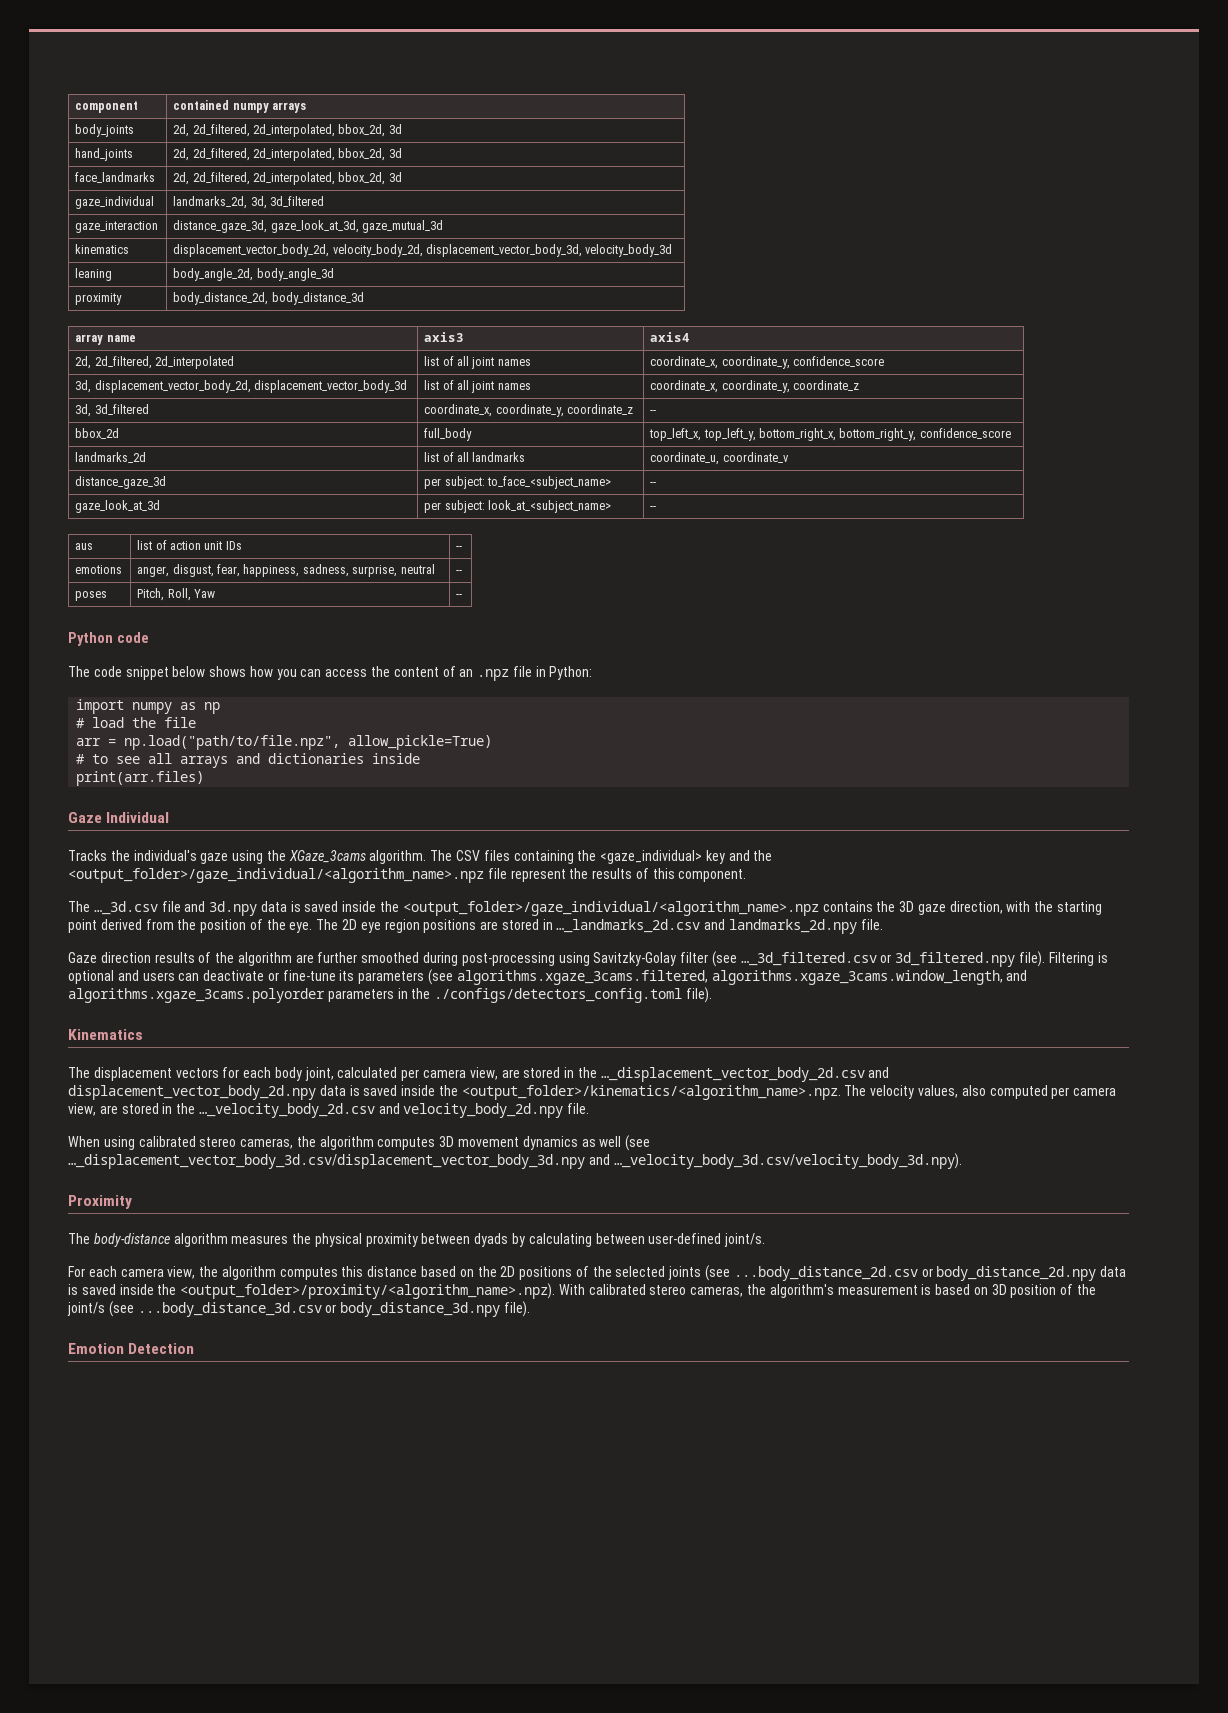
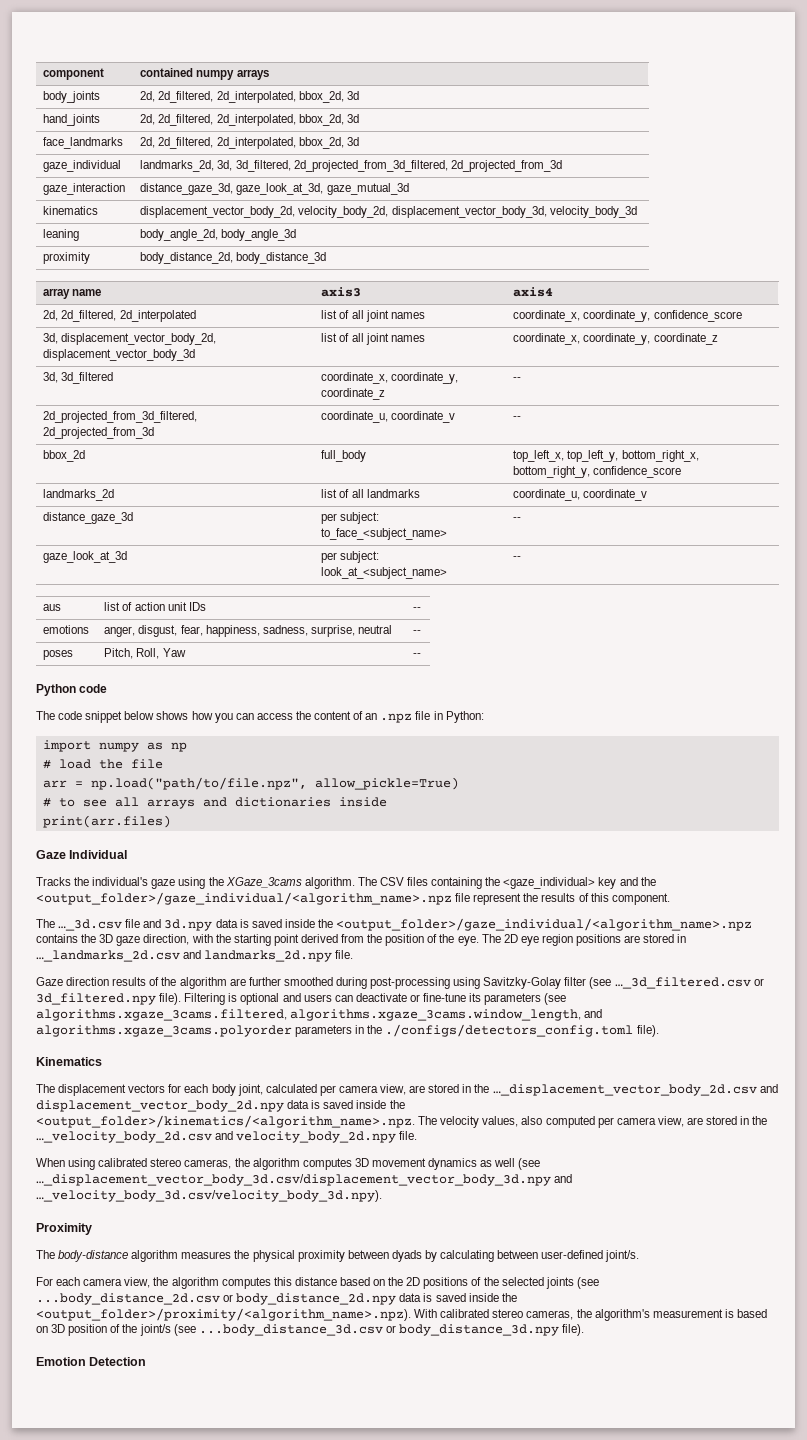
- gaze_individual | landmarks_2d, 3d, 3d_filtered
+ gaze_individual | landmarks_2d, 3d, 3d_filtered, 2d_projected_from_3d_filtered, 2d_projected_from_3d
+ 2d_projected_from_3d_filtered, 2d_projected_from_3d | coordinate_u, coordinate_v | --

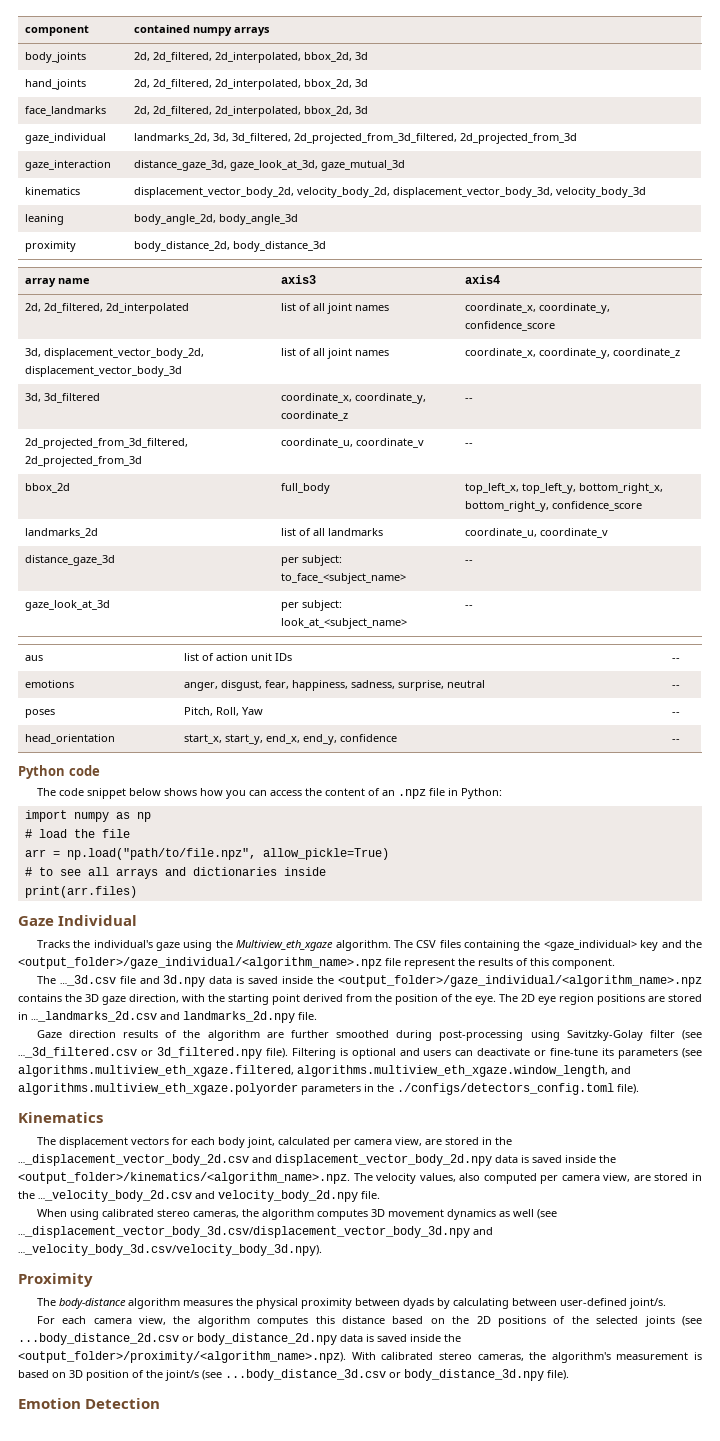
+ head_orientation | start_x, start_y, end_x, end_y, confidence | --
- Tracks the individual's gaze using the XGaze_3cams algorithm.
+ Tracks the individual's gaze using the Multiview_eth_xgaze algorithm.
- Filtering is optional and users can deactivate or fine-tune its parameters (see algorithms.xgaze_3cams.filtered, algorithms.xgaze_3cams.window_length, and algorithms.xgaze_3cams.polyorder parameters in the ./configs/detectors_config.toml file).
+ Filtering is optional and users can deactivate or fine-tune its parameters (see algorithms.multiview_eth_xgaze.filtered, algorithms.multiview_eth_xgaze.window_length, and algorithms.multiview_eth_xgaze.polyorder parameters in the ./configs/detectors_config.toml file).

